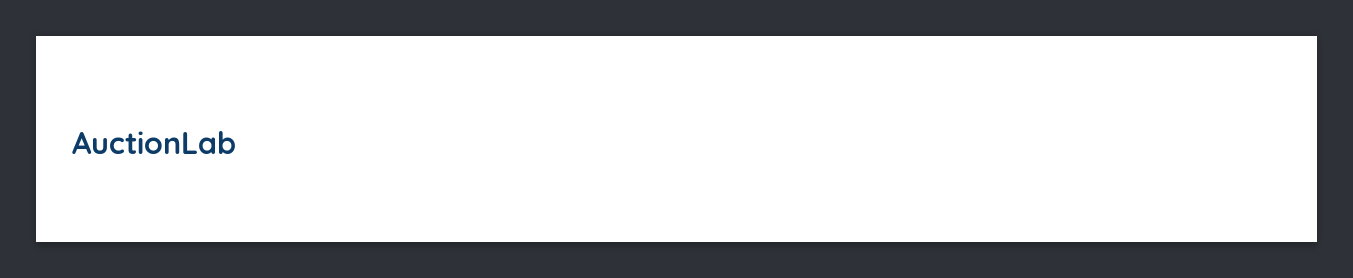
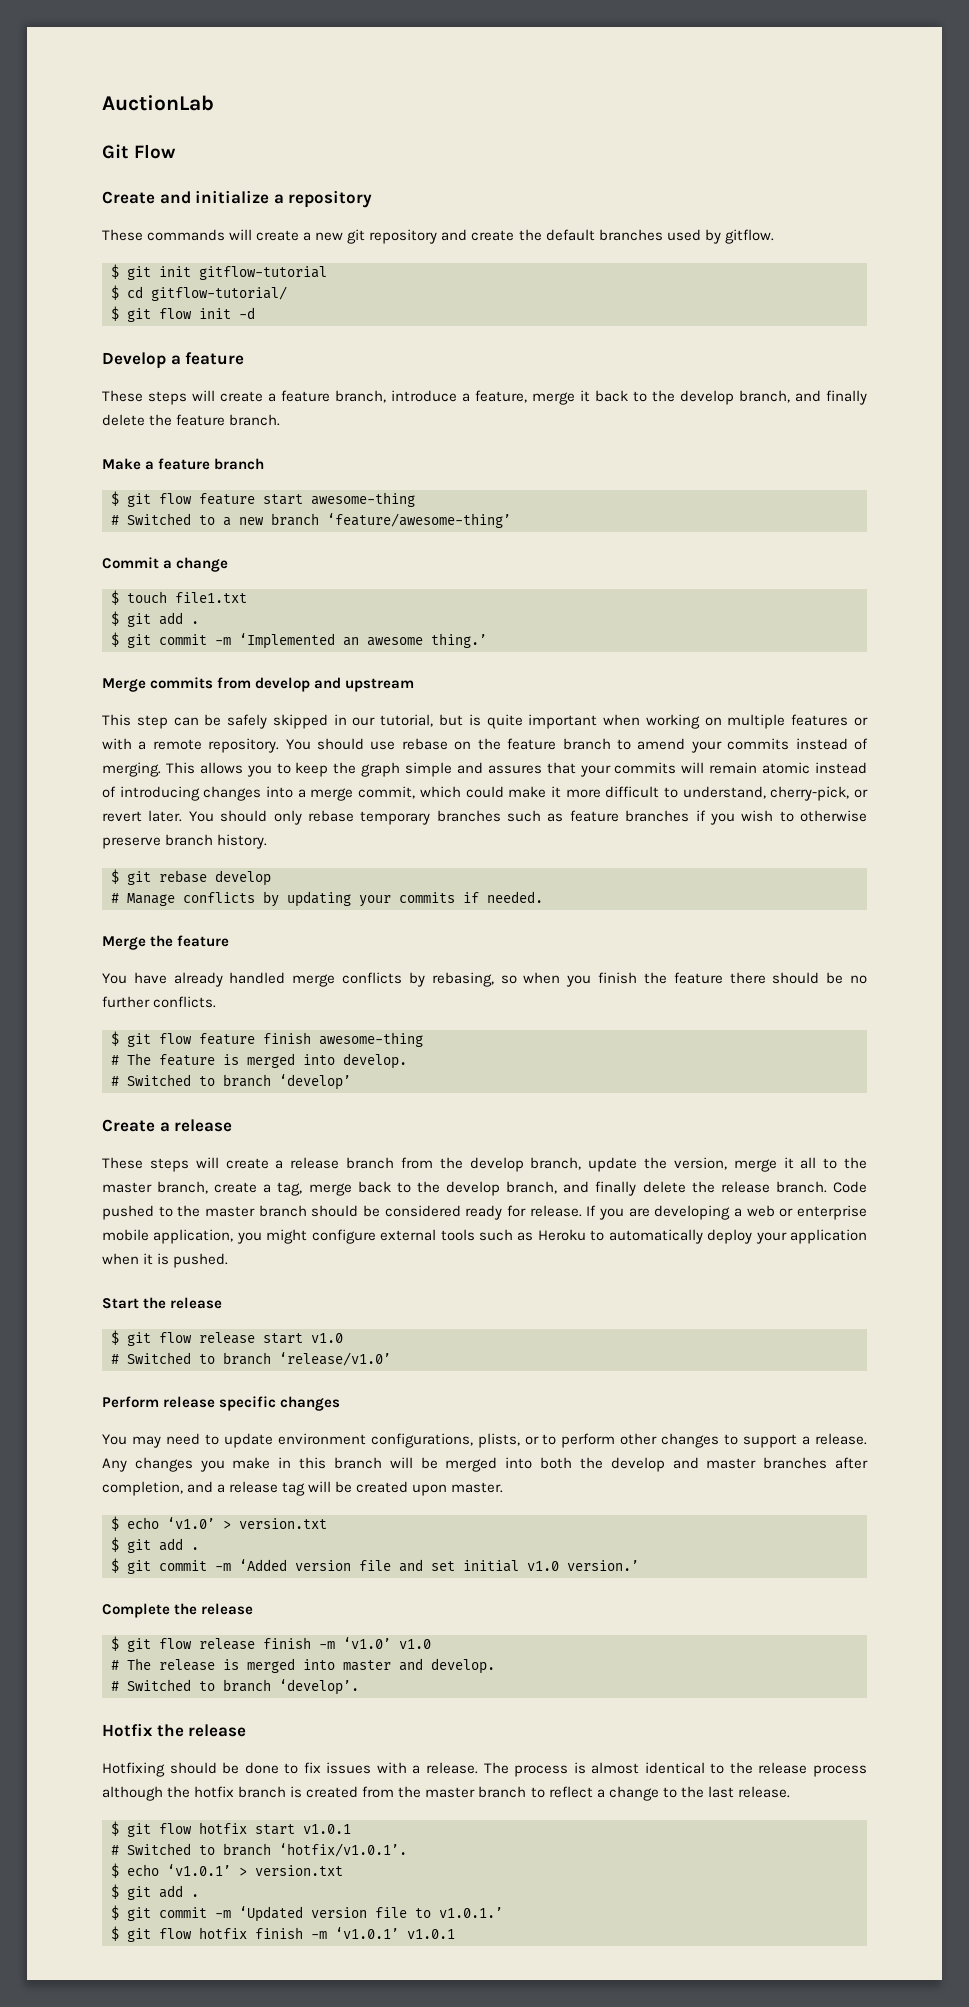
+ Git Flow
+ Create and initialize a repository
+ These commands will create a new git repository and create the default branches used by gitflow.
+ $ git init gitflow-tutorial
+ $ cd gitflow-tutorial/
+ $ git flow init -d
+ Develop a feature
+ These steps will create a feature branch, introduce a feature, merge it back to the develop branch, and finally delete the feature branch.
+ Make a feature branch
+ $ git flow feature start awesome-thing
+ # Switched to a new branch ‘feature/awesome-thing’
+ Commit a change
+ $ touch file1.txt
+ $ git add .
+ $ git commit -m ‘Implemented an awesome thing.’
+ Merge commits from develop and upstream
+ This step can be safely skipped in our tutorial, but is quite important when working on multiple features or with a remote repository. You should use rebase on the feature branch to amend your commits instead of merging. This allows you to keep the graph simple and assures that your commits will remain atomic instead of introducing changes into a merge commit, which could make it more difficult to understand, cherry-pick, or revert later. You should only rebase temporary branches such as feature branches if you wish to otherwise preserve branch history.
+ $ git rebase develop
+ # Manage conflicts by updating your commits if needed.
+ Merge the feature
+ You have already handled merge conflicts by rebasing, so when you finish the feature there should be no further conflicts.
+ $ git flow feature finish awesome-thing
+ # The feature is merged into develop.
+ # Switched to branch ‘develop’
+ Create a release
+ These steps will create a release branch from the develop branch, update the version, merge it all to the master branch, create a tag, merge back to the develop branch, and finally delete the release branch. Code pushed to the master branch should be considered ready for release. If you are developing a web or enterprise mobile application, you might configure external tools such as Heroku to automatically deploy your application when it is pushed.
+ Start the release
+ $ git flow release start v1.0
+ # Switched to branch ‘release/v1.0’
+ Perform release specific changes
+ You may need to update environment configurations, plists, or to perform other changes to support a release. Any changes you make in this branch will be merged into both the develop and master branches after completion, and a release tag will be created upon master.
+ $ echo ‘v1.0’ > version.txt
+ $ git add .
+ $ git commit -m ‘Added version file and set initial v1.0 version.’
+ Complete the release
+ $ git flow release finish -m ‘v1.0’ v1.0
+ # The release is merged into master and develop.
+ # Switched to branch ‘develop’.
+ Hotfix the release
+ Hotfixing should be done to fix issues with a release. The process is almost identical to the release process although the hotfix branch is created from the master branch to reflect a change to the last release.
+ $ git flow hotfix start v1.0.1
+ # Switched to branch ‘hotfix/v1.0.1’.
+ $ echo ‘v1.0.1’ > version.txt
+ $ git add .
+ $ git commit -m ‘Updated version file to v1.0.1.’
+ $ git flow hotfix finish -m ‘v1.0.1’ v1.0.1

